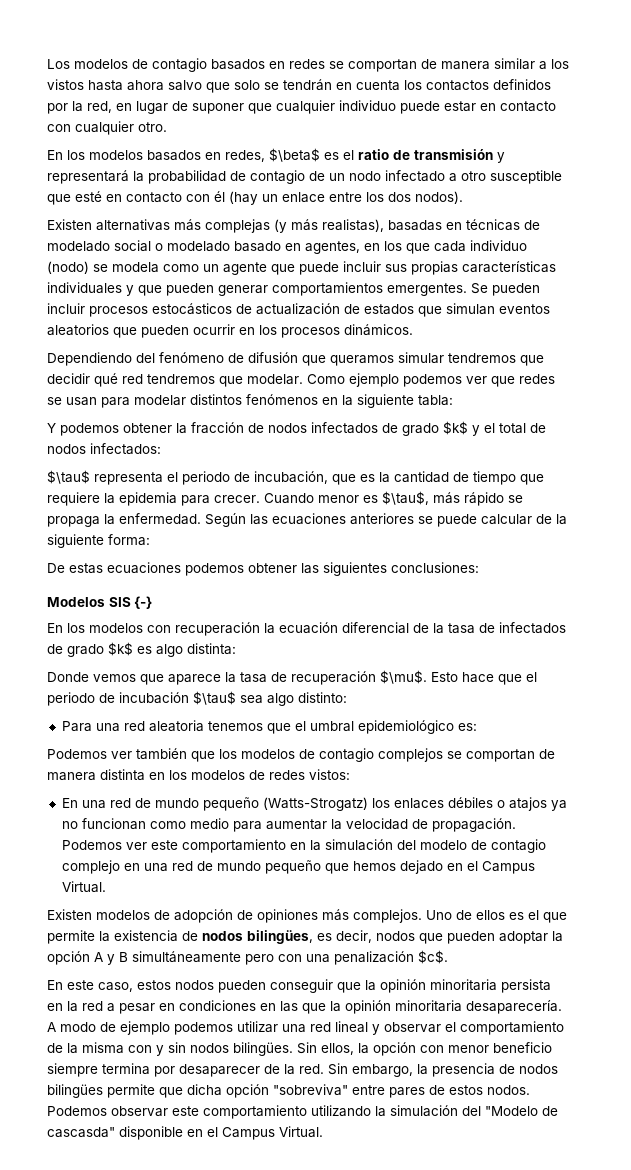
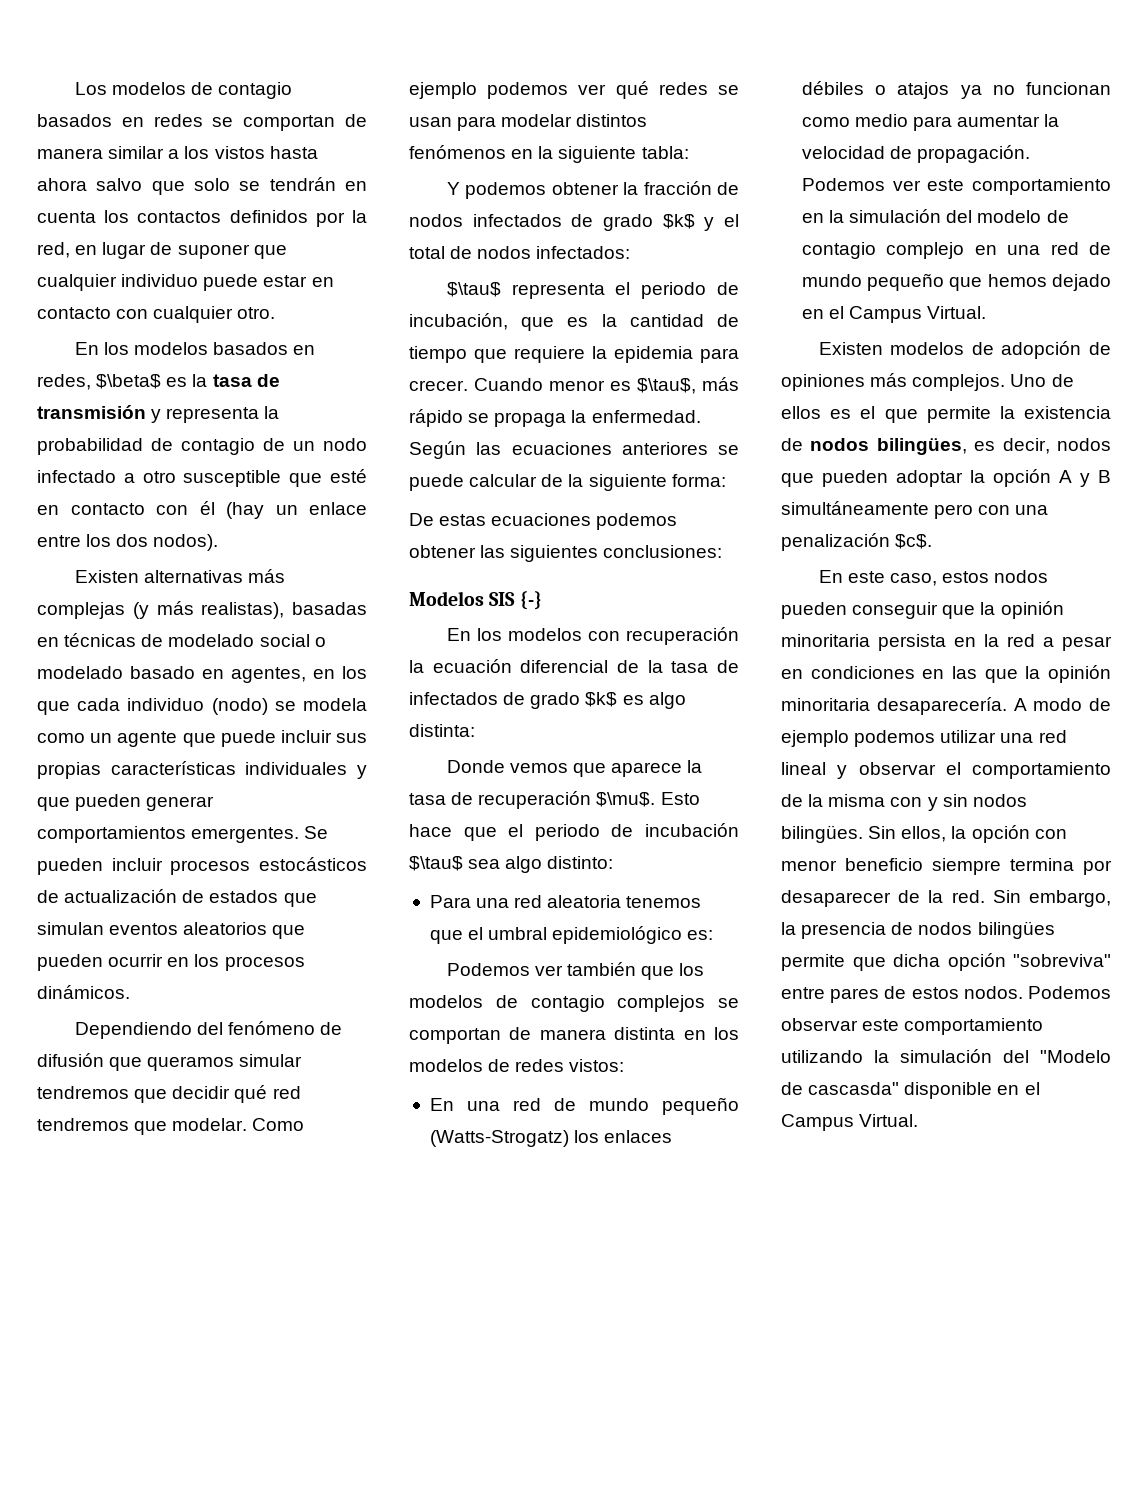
- En los modelos basados en redes, $\beta$ es el ratio de transmisión y representará la probabilidad de contagio de un nodo infectado a otro susceptible que esté en contacto con él (hay un enlace entre los dos nodos).
+ En los modelos basados en redes, $\beta$ es la tasa de transmisión y representa la probabilidad de contagio de un nodo infectado a otro susceptible que esté en contacto con él (hay un enlace entre los dos nodos).
- Como ejemplo podemos ver que redes se usan para modelar distintos fenómenos en la siguiente tabla:
+ Como ejemplo podemos ver qué redes se usan para modelar distintos fenómenos en la siguiente tabla:

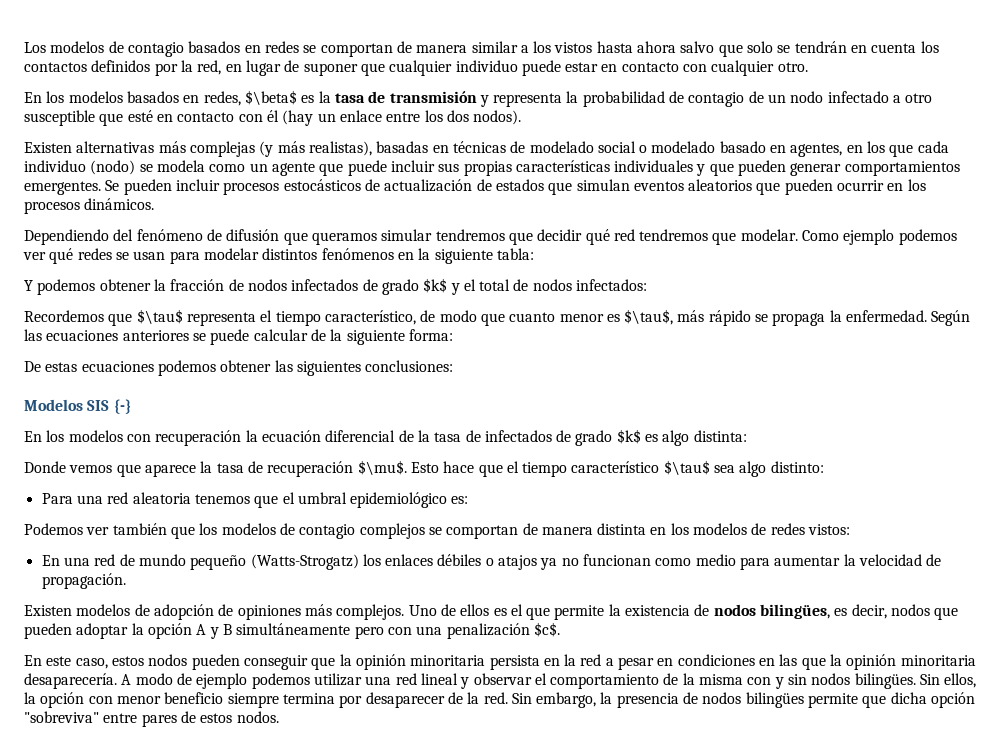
- $\tau$ representa el periodo de incubación, que es la cantidad de tiempo que requiere la epidemia para crecer. Cuando menor es $\tau$, más rápido se propaga la enfermedad.
+ Recordemos que $\tau$ representa el tiempo característico, de modo que cuanto menor es $\tau$, más rápido se propaga la enfermedad.
- Esto hace que el periodo de incubación $\tau$ sea algo distinto:
+ Esto hace que el tiempo característico $\tau$ sea algo distinto:
- Podemos ver este comportamiento en la simulación del modelo de contagio complejo en una red de mundo pequeño que hemos dejado en el Campus Virtual.
- Podemos observar este comportamiento utilizando la simulación del "Modelo de cascasda" disponible en el Campus Virtual.

